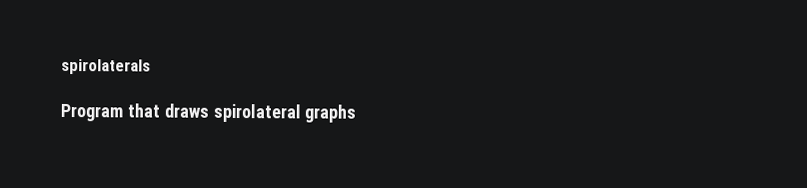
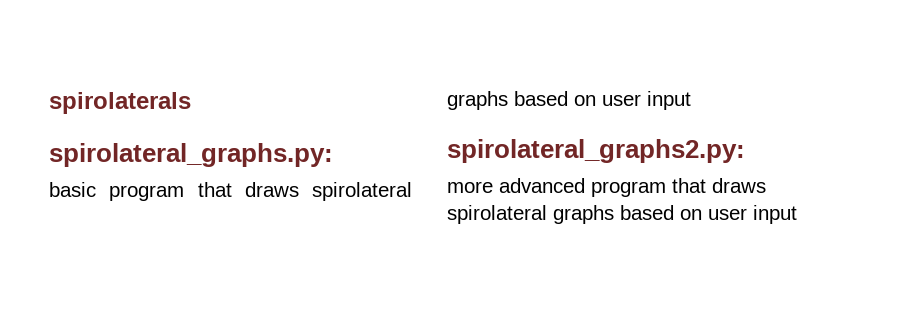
- Program that draws spirolateral graphs
+ spirolateral_graphs.py:
+ basic program that draws spirolateral graphs based on user input
+ spirolateral_graphs2.py:
+ more advanced program that draws spirolateral graphs based on user input

